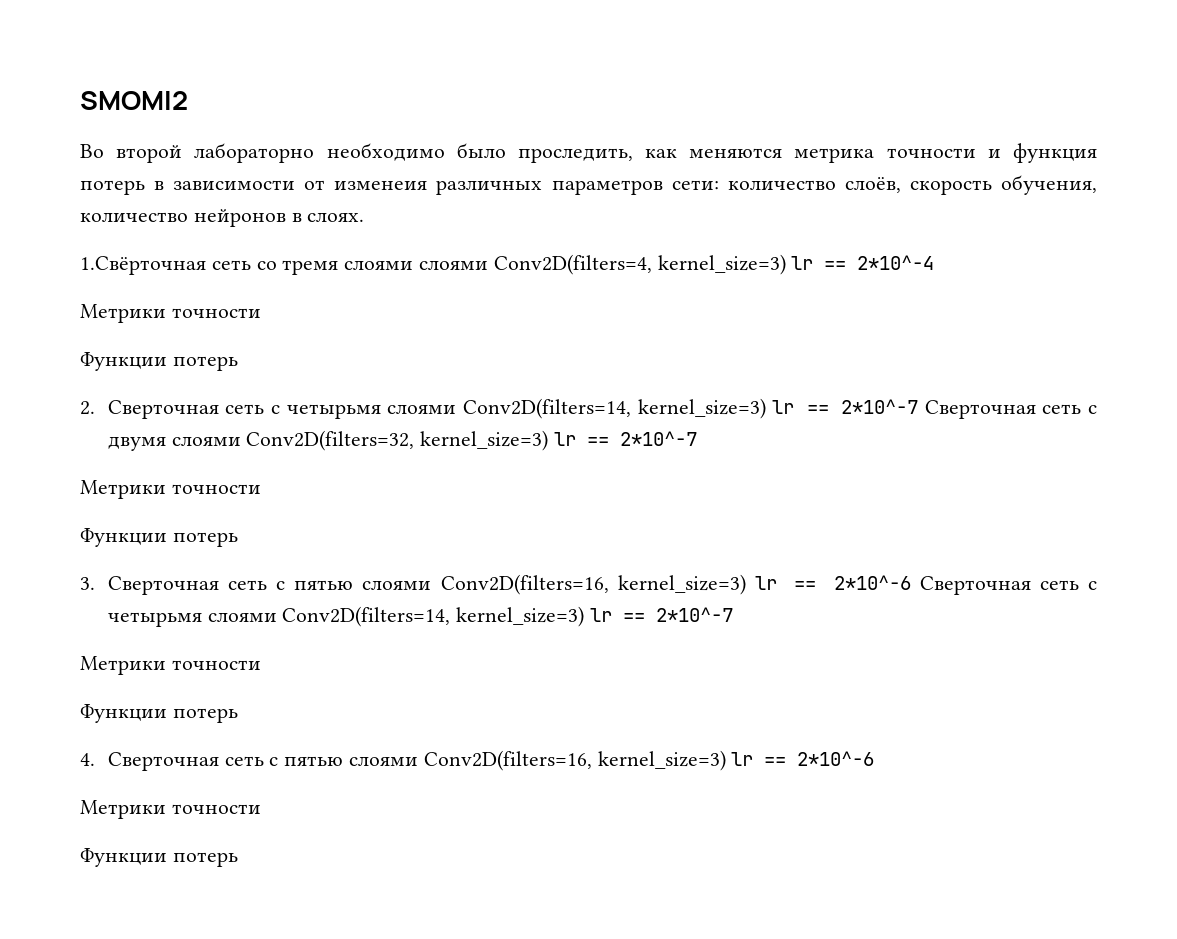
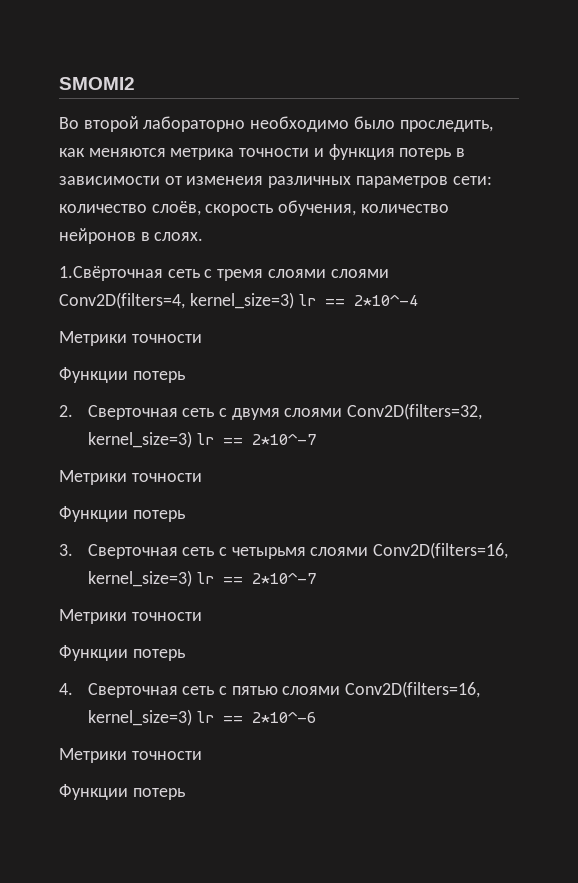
- 1.Свёрточная сеть со тремя слоями слоями Conv2D(filters=4, kernel_size=3) lr == 2*10^-4
+ 1.Свёрточная сеть с тремя слоями слоями Conv2D(filters=4, kernel_size=3) lr == 2*10^-4
- 2. Сверточная сеть с четырьмя слоями Conv2D(filters=14, kernel_size=3) lr == 2*10^-7 Сверточная сеть с двумя слоями Conv2D(filters=32, kernel_size=3) lr == 2*10^-7
+ 2. Сверточная сеть с двумя слоями Conv2D(filters=32, kernel_size=3) lr == 2*10^-7
- 3. Сверточная сеть с пятью слоями Conv2D(filters=16, kernel_size=3) lr == 2*10^-6 Сверточная сеть с четырьмя слоями Conv2D(filters=14, kernel_size=3) lr == 2*10^-7
+ 3. Сверточная сеть с четырьмя слоями Conv2D(filters=16, kernel_size=3) lr == 2*10^-7

